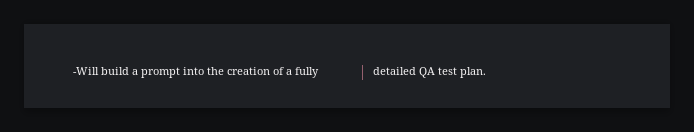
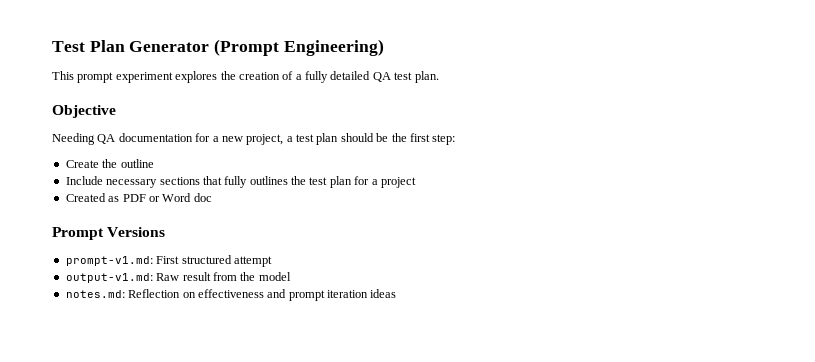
- -Will build a prompt into the creation of a fully detailed QA test plan.
+ Test Plan Generator (Prompt Engineering)
+ This prompt experiment explores the creation of a fully detailed QA test plan.
+ Objective
+ Needing QA documentation for a new project, a test plan should be the first step:
+ Create the outline
+ Include necessary sections that fully outlines the test plan for a project
+ Created as PDF or Word doc
+ Prompt Versions
+ prompt-v1.md: First structured attempt
+ output-v1.md: Raw result from the model
+ notes.md: Reflection on effectiveness and prompt iteration ideas

